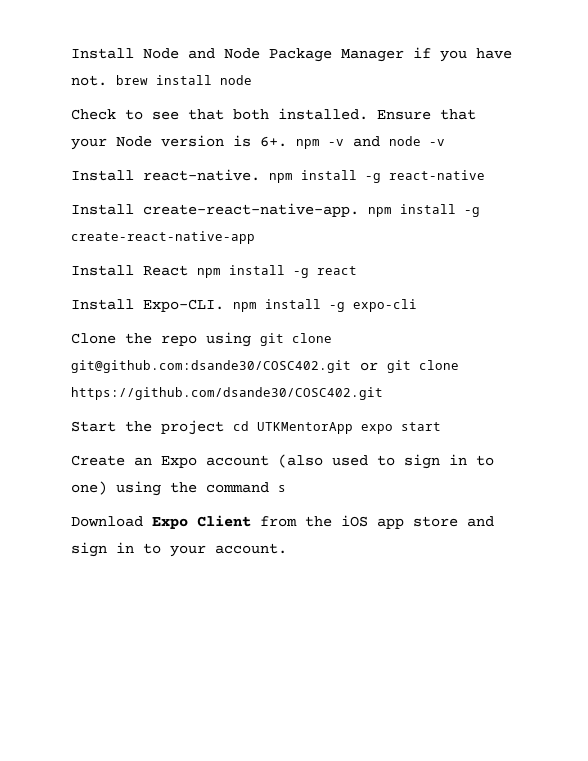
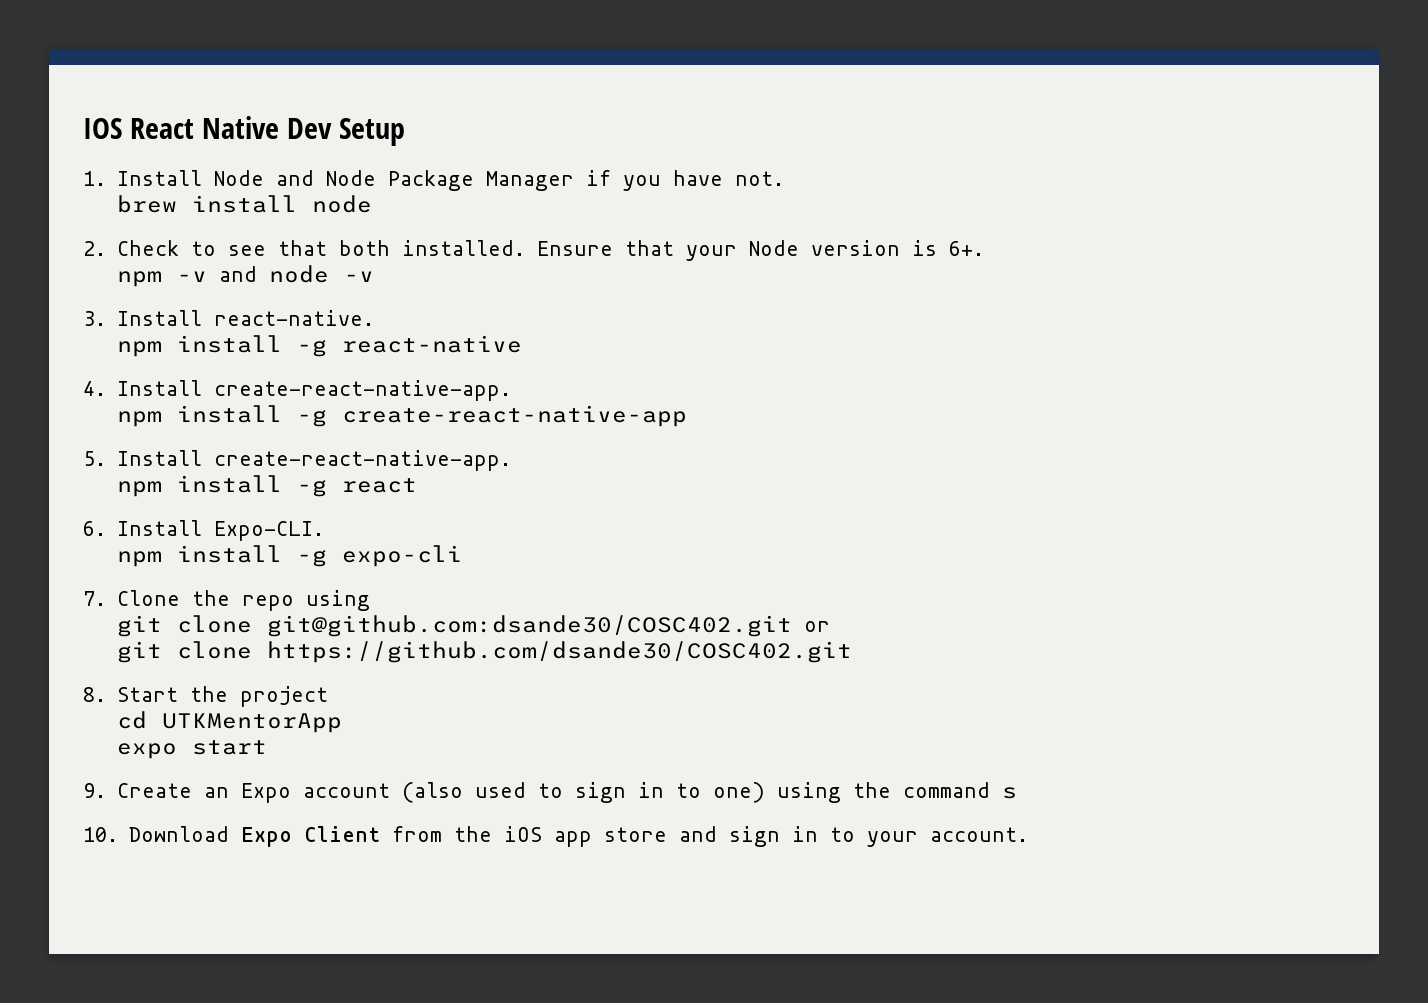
- Install Node and Node Package Manager if you have not. brew install node
+ IOS React Native Dev Setup
+ 1. Install Node and Node Package Manager if you have not.
+ brew install node
- Check to see that both installed.
+ 2. Check to see that both installed.
- Ensure that your Node version is 6+. npm -v and node -v
+ Ensure that your Node version is 6+.
+ npm -v and node -v
- Install react-native. npm install -g react-native
+ 3. Install react-native.
+ npm install -g react-native
- Install create-react-native-app. npm install -g create-react-native-app
+ 4. Install create-react-native-app.
+ npm install -g create-react-native-app
- Install React npm install -g react
+ 5. Install create-react-native-app.
+ npm install -g react
- Install Expo-CLI. npm install -g expo-cli
+ 6. Install Expo-CLI.
+ npm install -g expo-cli
- Clone the repo using git clone git@github.com:dsande30/COSC402.git or git clone https://github.com/dsande30/COSC402.git
+ 7. Clone the repo using
+ git clone git@github.com:dsande30/COSC402.git or
+ git clone https://github.com/dsande30/COSC402.git
- Start the project cd UTKMentorApp expo start
+ 8. Start the project
+ cd UTKMentorApp
+ expo start
- Create an Expo account (also used to sign in to one) using the command s
+ 9. Create an Expo account (also used to sign in to one) using the command s
- Download Expo Client from the iOS app store and sign in to your account.
+ 10. Download Expo Client from the iOS app store and sign in to your account.

